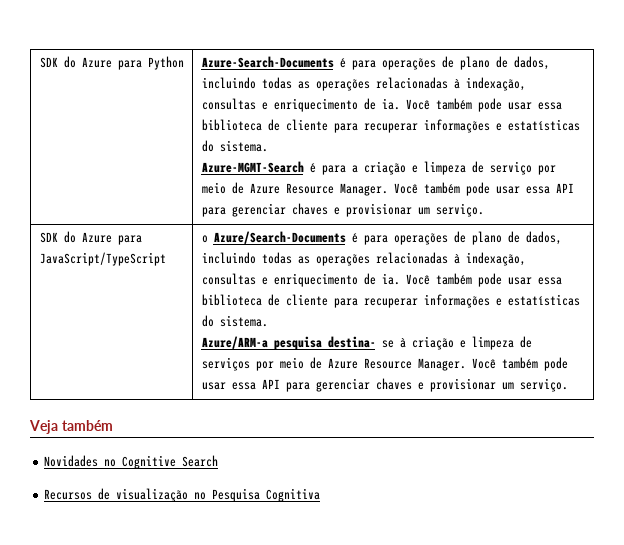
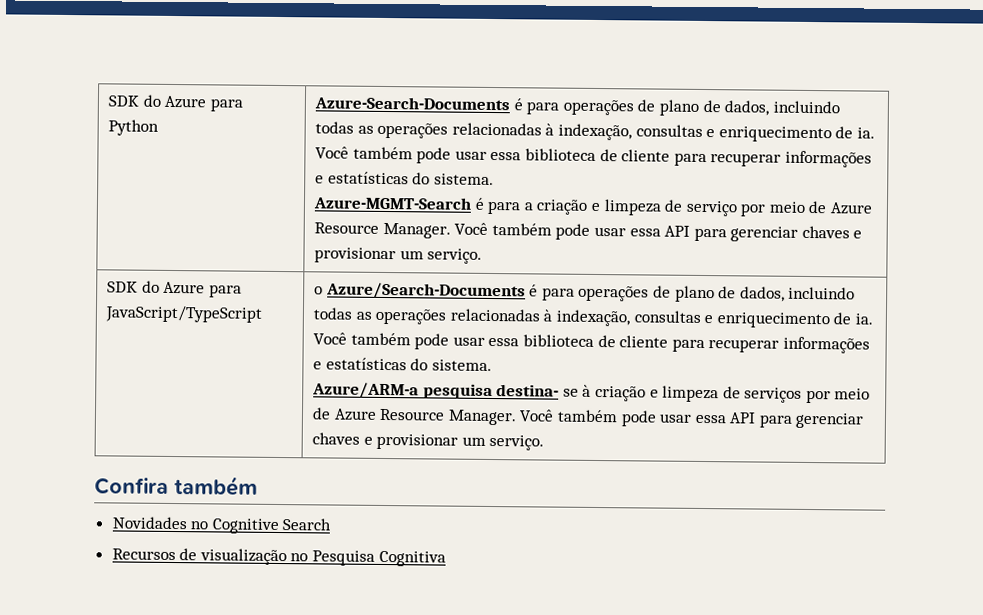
- Veja também
+ Confira também

